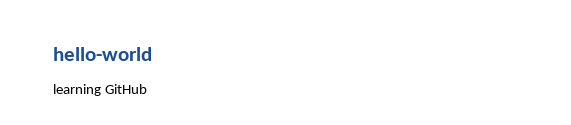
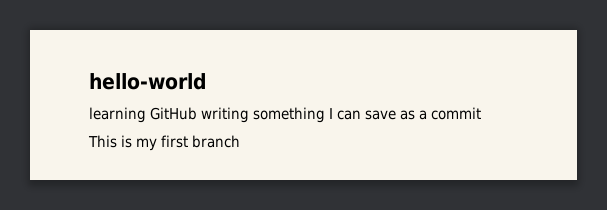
- learning GitHub
+ learning GitHub writing something I can save as a commit
+ This is my first branch

